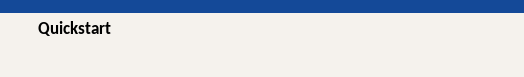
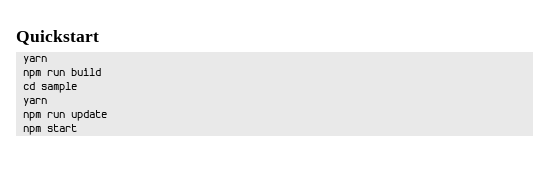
  Quickstart
+ yarn
+ npm run build
+ cd sample
+ yarn
+ npm run update
+ npm start

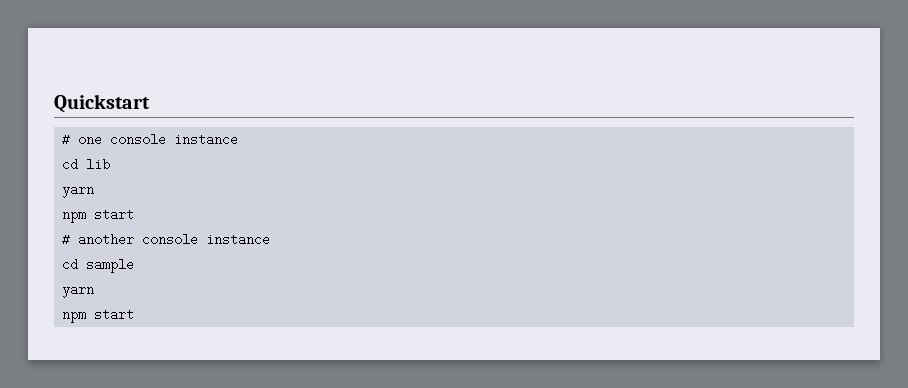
  Quickstart
+ # one console instance
+ cd lib
  yarn
- npm run build
+ npm start
+ # another console instance
- npm run update

